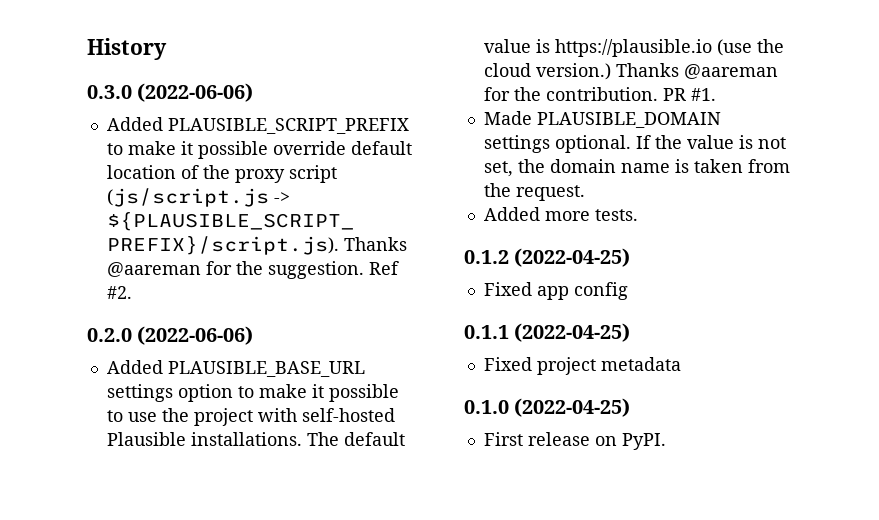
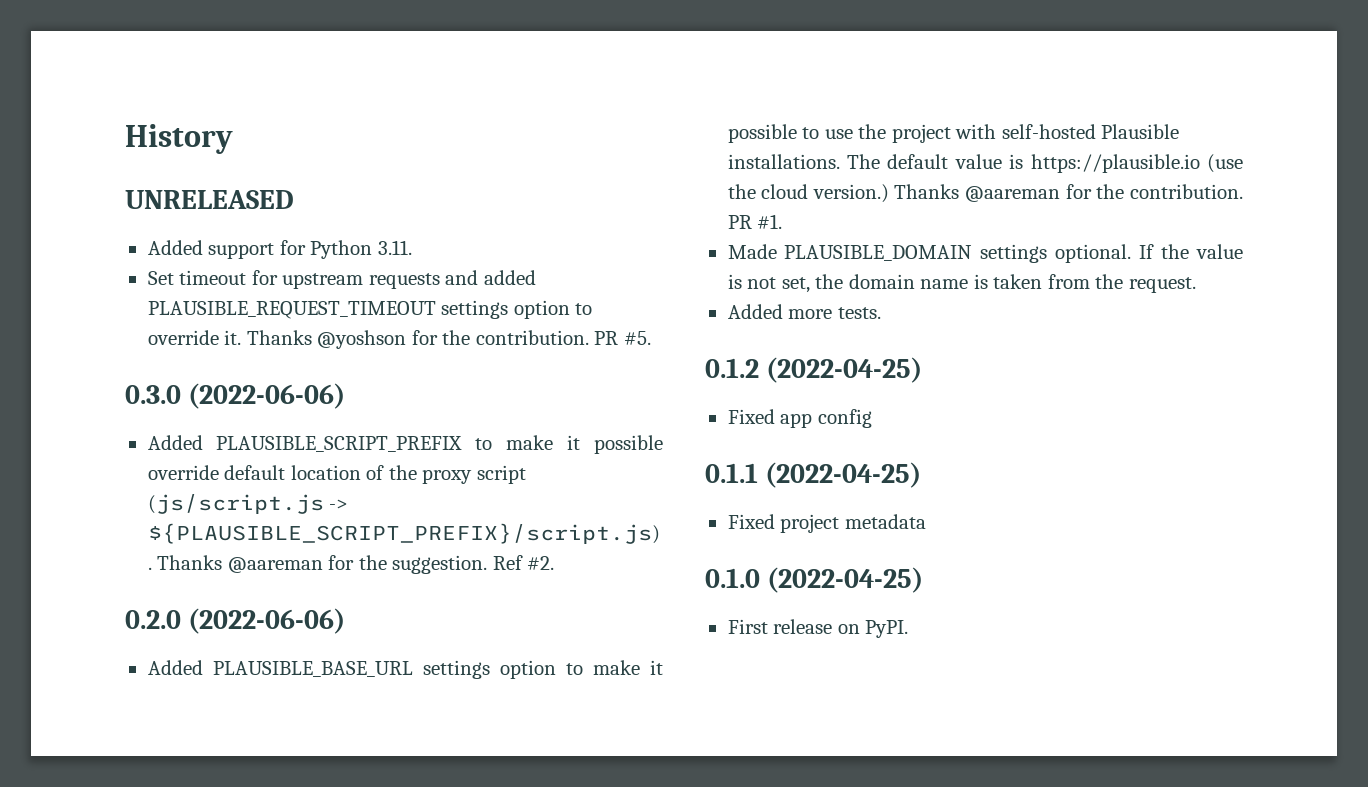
+ UNRELEASED
+ Added support for Python 3.11.
+ Set timeout for upstream requests and added PLAUSIBLE_REQUEST_TIMEOUT settings option to override it. Thanks @yoshson for the contribution. PR #5.

